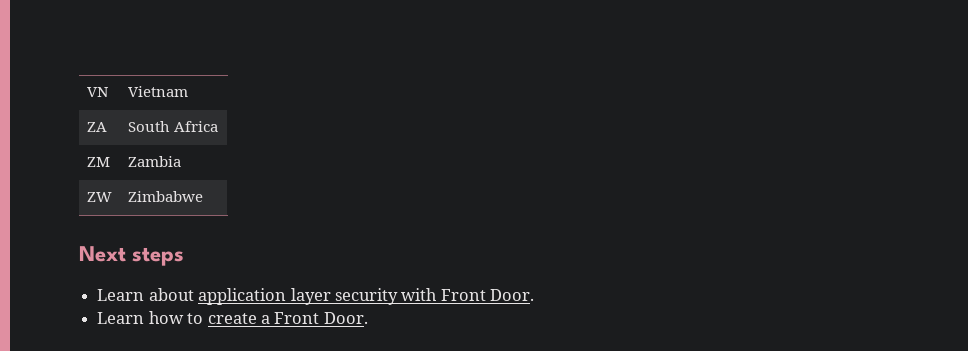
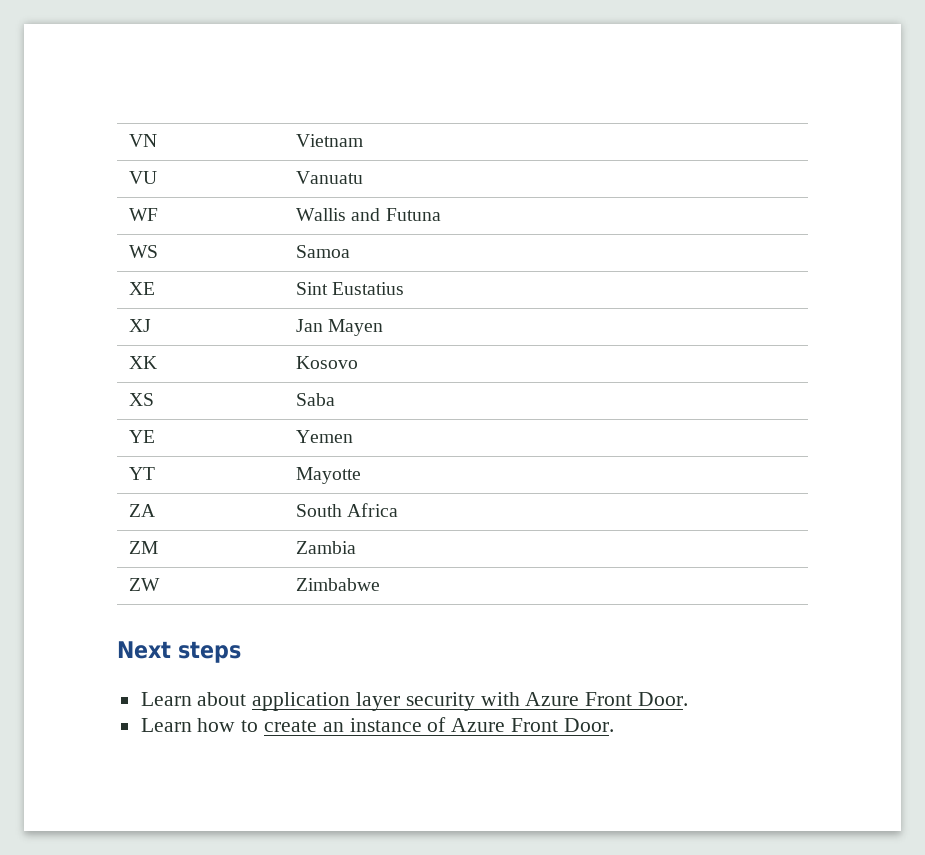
+ VU | Vanuatu
+ WF | Wallis and Futuna
+ WS | Samoa
+ XE | Sint Eustatius
+ XJ | Jan Mayen
+ XK | Kosovo
+ XS | Saba
+ YE | Yemen
+ YT | Mayotte
- Learn about application layer security with Front Door.
+ Learn about application layer security with Azure Front Door.
- Learn how to create a Front Door.
+ Learn how to create an instance of Azure Front Door.

